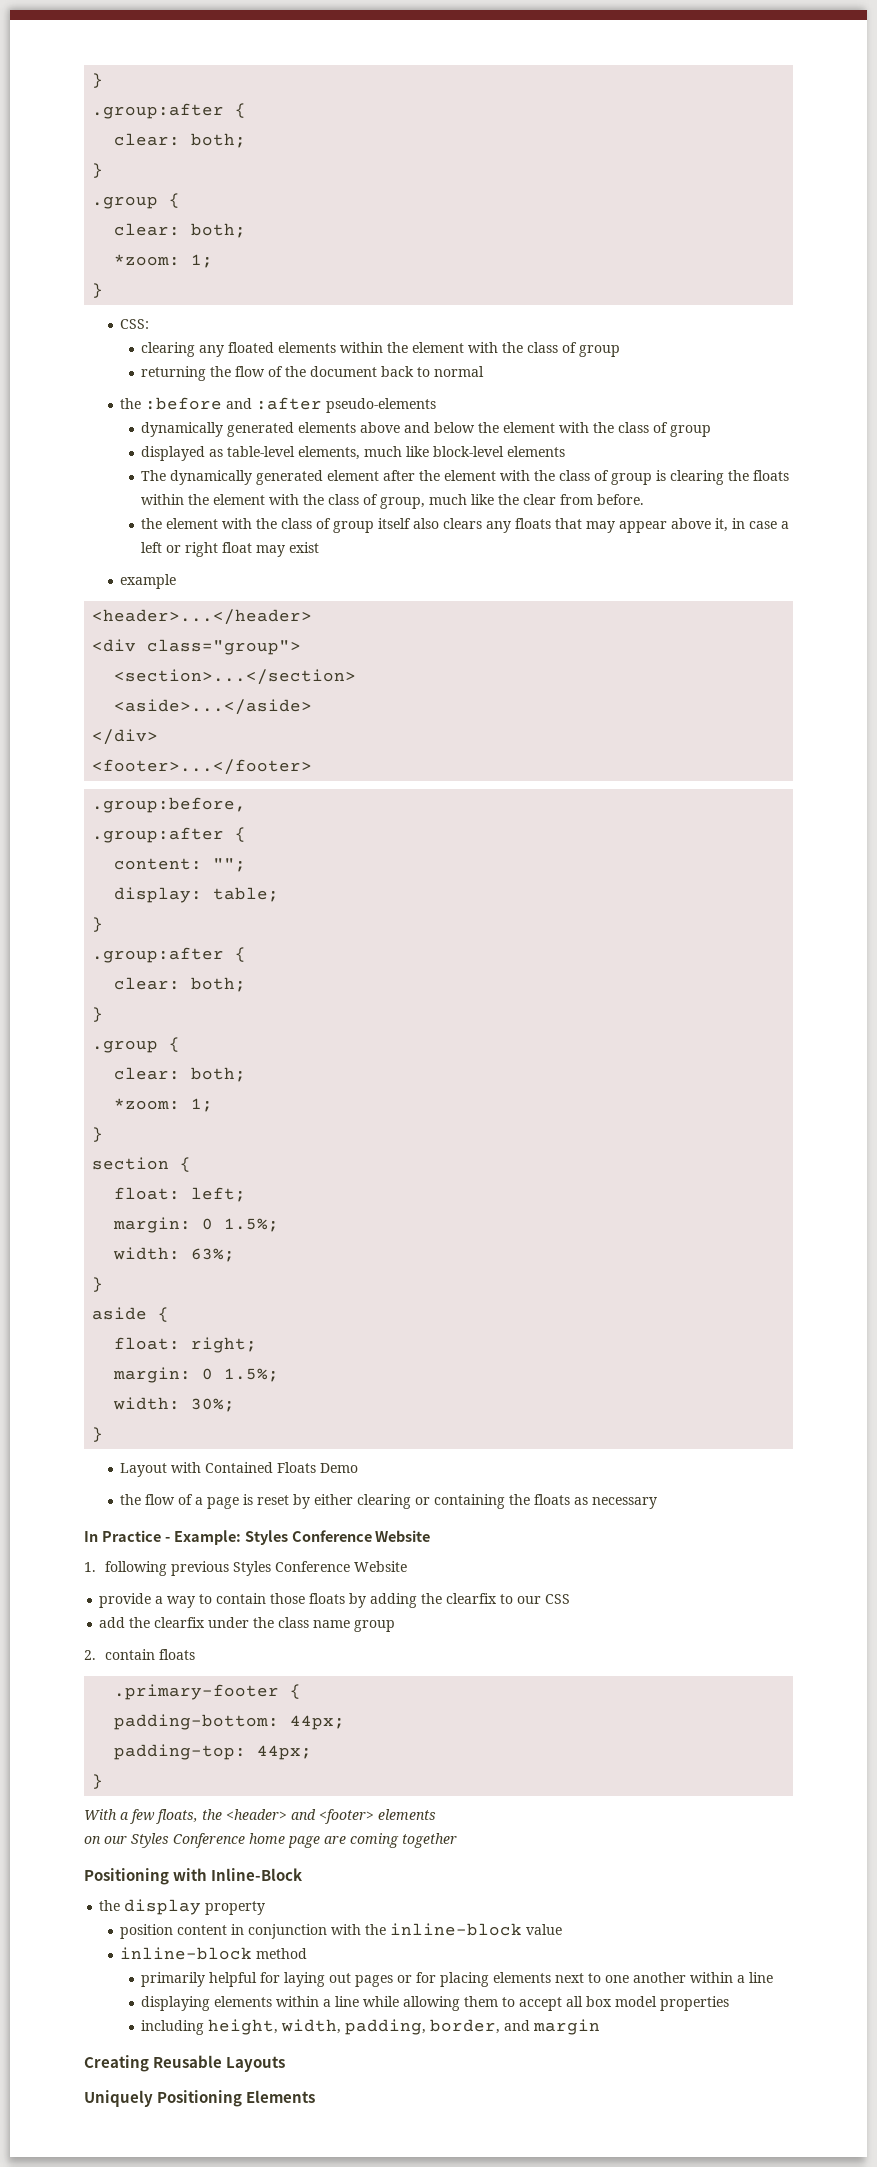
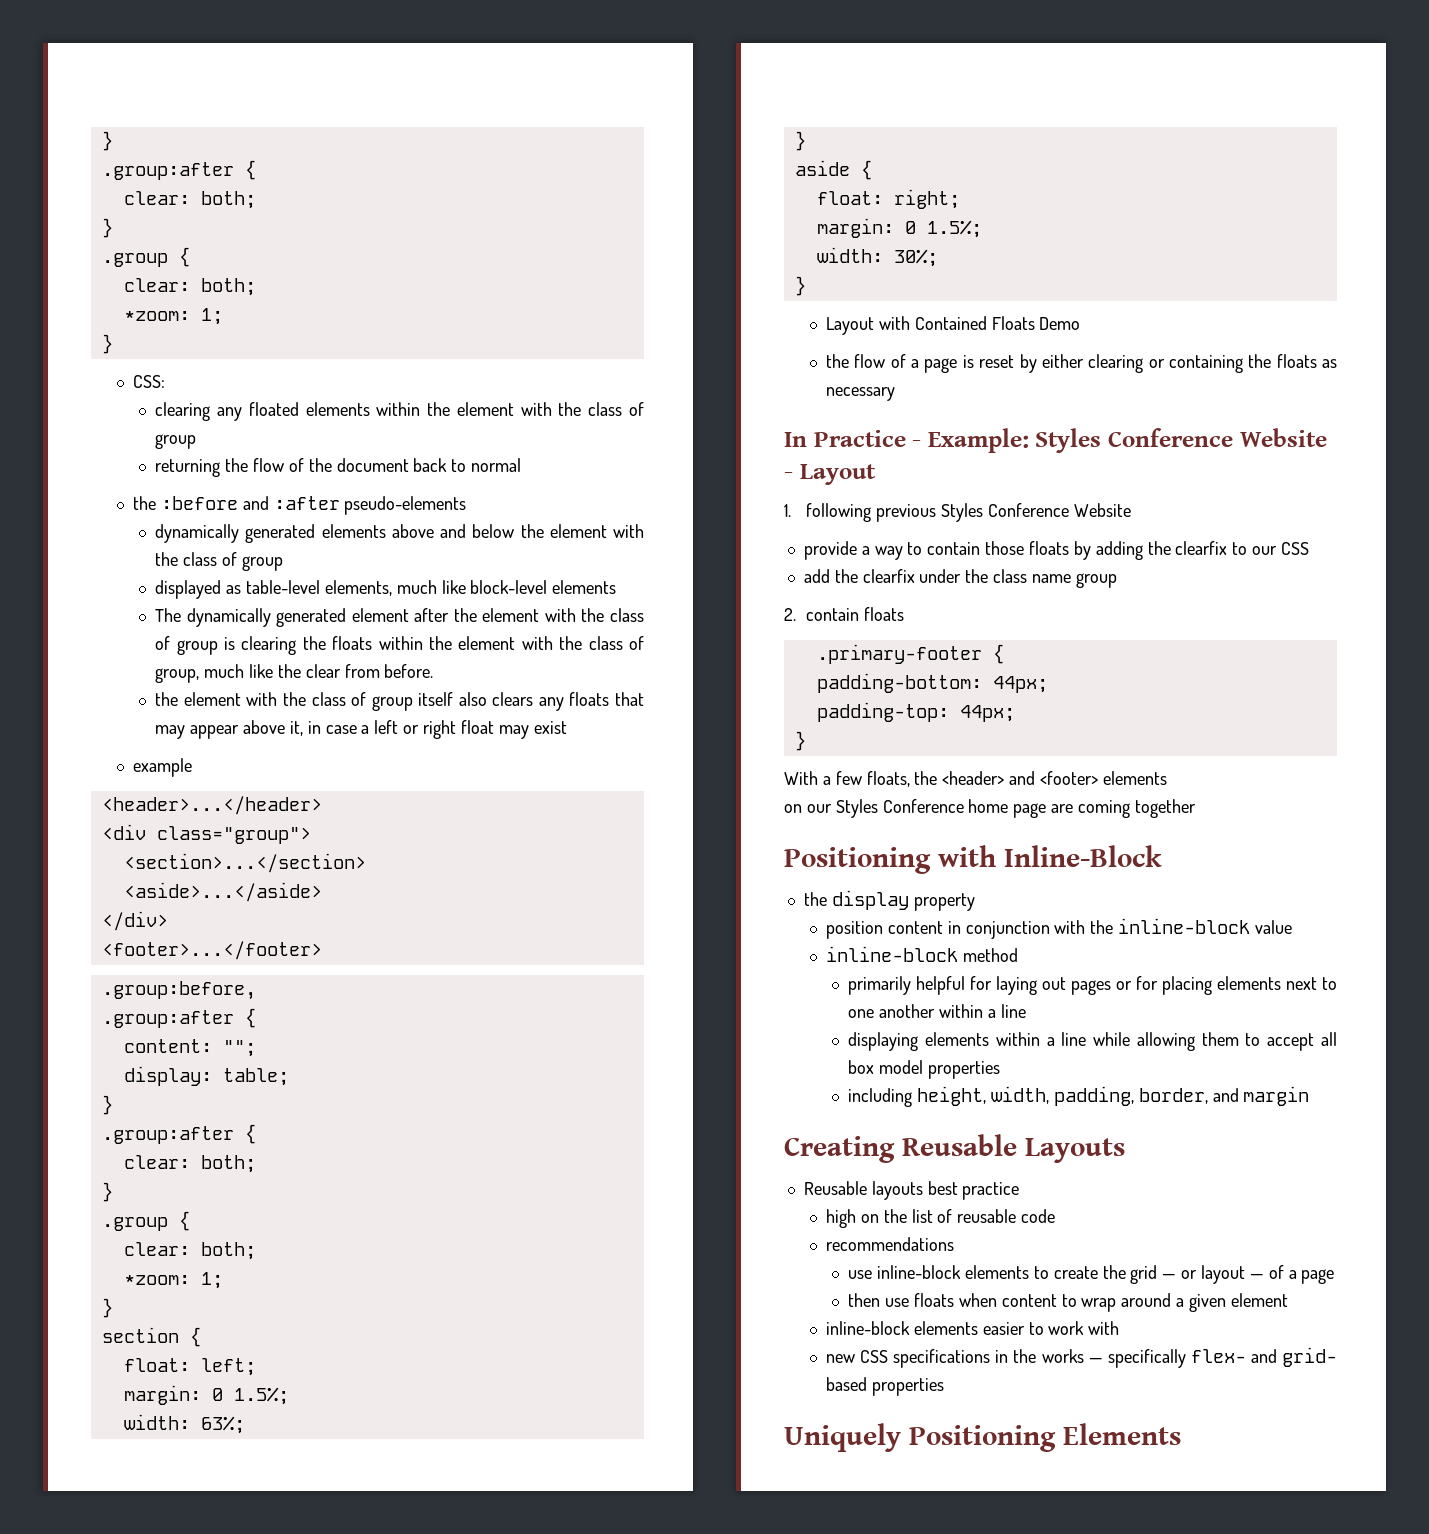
- In Practice - Example: Styles Conference Website
+ In Practice - Example: Styles Conference Website - Layout
+ Reusable layouts best practice
+ high on the list of reusable code
+ recommendations
+ use inline-block elements to create the grid — or layout — of a page
+ then use floats when content to wrap around a given element
+ inline-block elements easier to work with
+ new CSS specifications in the works — specifically flex- and grid- based properties

